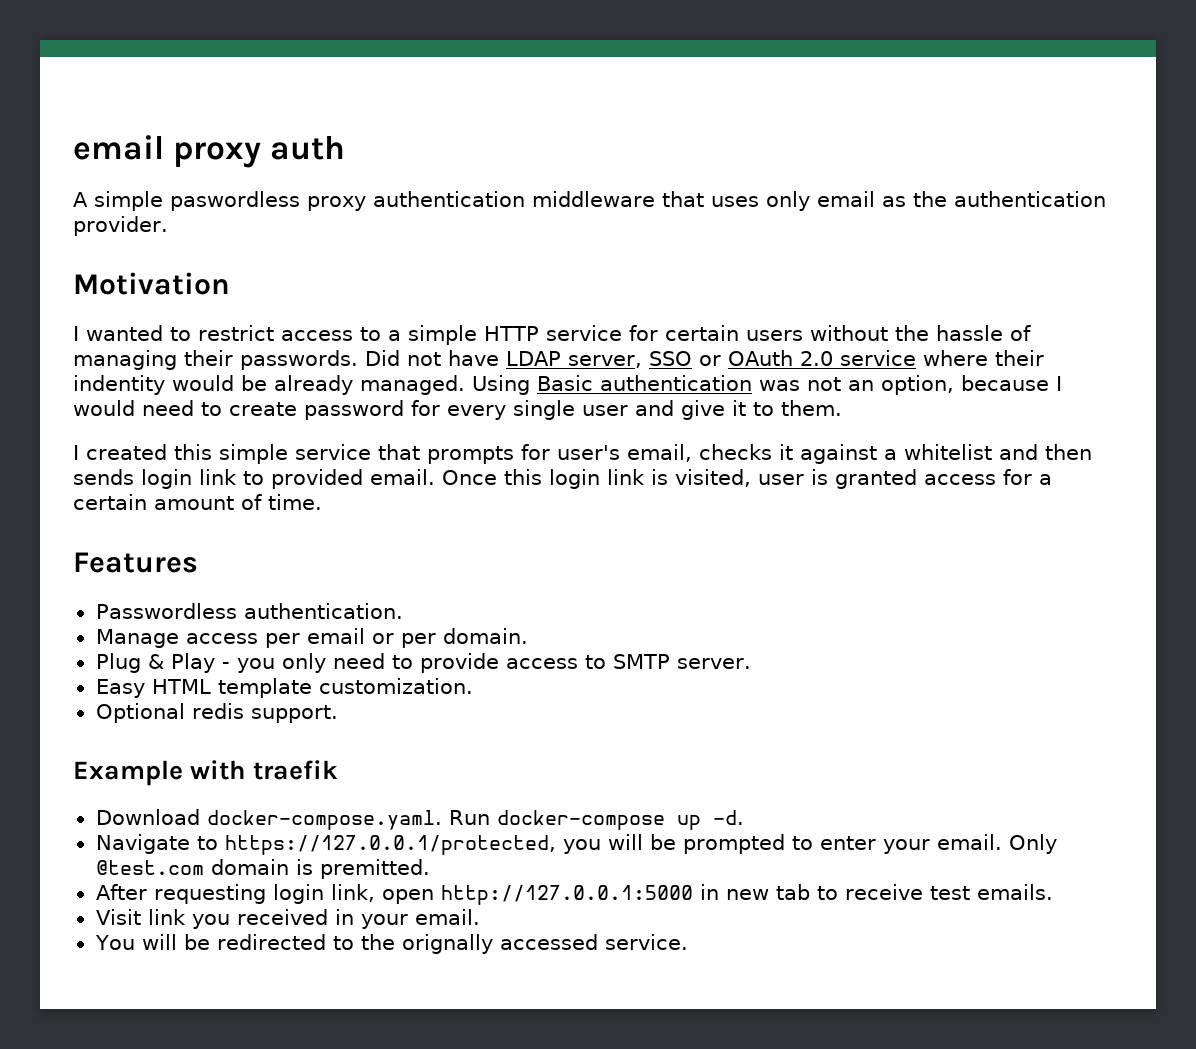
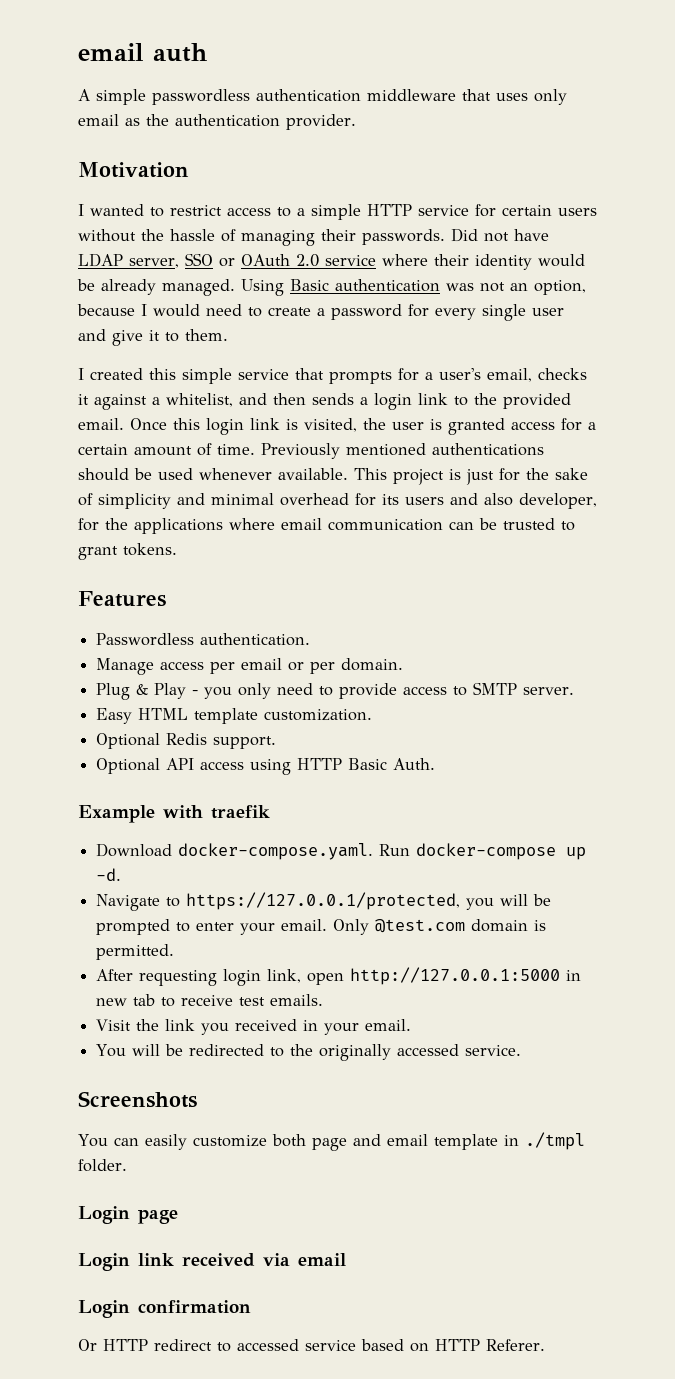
- email proxy auth
+ email auth
- A simple paswordless proxy authentication middleware that uses only email as the authentication provider.
+ A simple passwordless authentication middleware that uses only email as the authentication provider.
- Did not have LDAP server, SSO or OAuth 2.0 service where their indentity would be already managed.
+ Did not have LDAP server, SSO or OAuth 2.0 service where their identity would be already managed.
- Using Basic authentication was not an option, because I would need to create password for every single user and give it to them.
+ Using Basic authentication was not an option, because I would need to create a password for every single user and give it to them.
- I created this simple service that prompts for user's email, checks it against a whitelist and then sends login link to provided email.
+ I created this simple service that prompts for a user's email, checks it against a whitelist, and then sends a login link to the provided email.
- Once this login link is visited, user is granted access for a certain amount of time.
+ Once this login link is visited, the user is granted access for a certain amount of time. Previously mentioned authentications should be used whenever available. This project is just for the sake of simplicity and minimal overhead for its users and also developer, for the applications where email communication can be trusted to grant tokens.
- Optional redis support.
+ Optional Redis support.
+ Optional API access using HTTP Basic Auth.
- Only @test.com domain is premitted.
+ Only @test.com domain is permitted.
- Visit link you received in your email.
+ Visit the link you received in your email.
- You will be redirected to the orignally accessed service.
+ You will be redirected to the originally accessed service.
+ Screenshots
+ You can easily customize both page and email template in ./tmpl folder.
+ Login page
+ Login link received via email
+ Login confirmation
+ Or HTTP redirect to accessed service based on HTTP Referer.

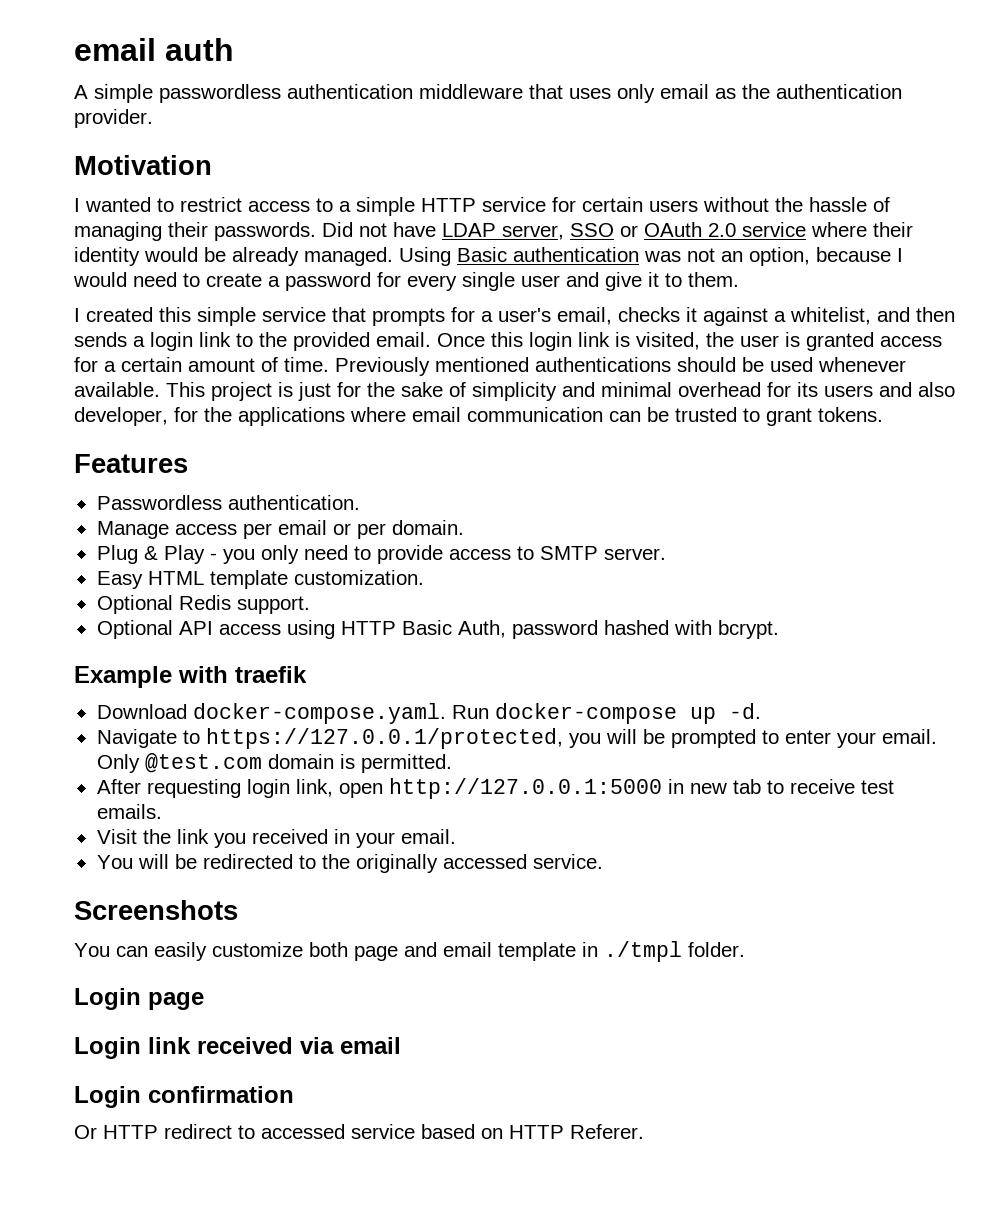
- Optional API access using HTTP Basic Auth.
+ Optional API access using HTTP Basic Auth, password hashed with bcrypt.

